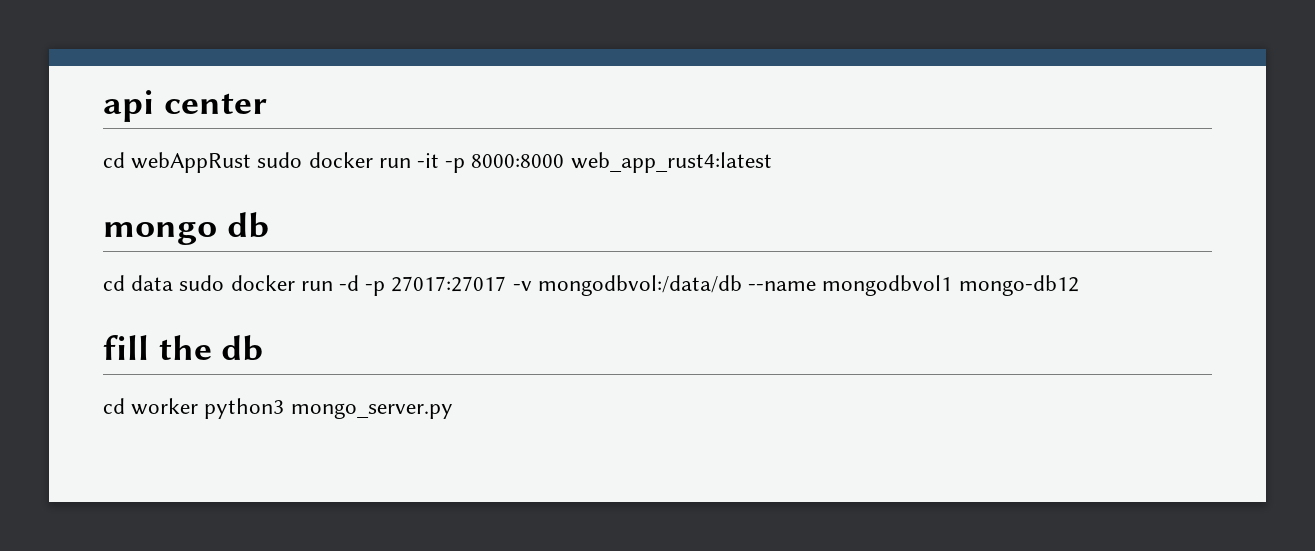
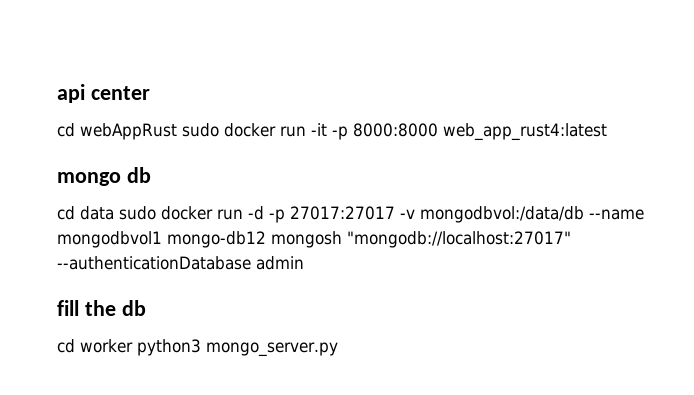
- cd data sudo docker run -d -p 27017:27017 -v mongodbvol:/data/db --name mongodbvol1 mongo-db12
+ cd data sudo docker run -d -p 27017:27017 -v mongodbvol:/data/db --name mongodbvol1 mongo-db12 mongosh "mongodb://localhost:27017" --authenticationDatabase admin

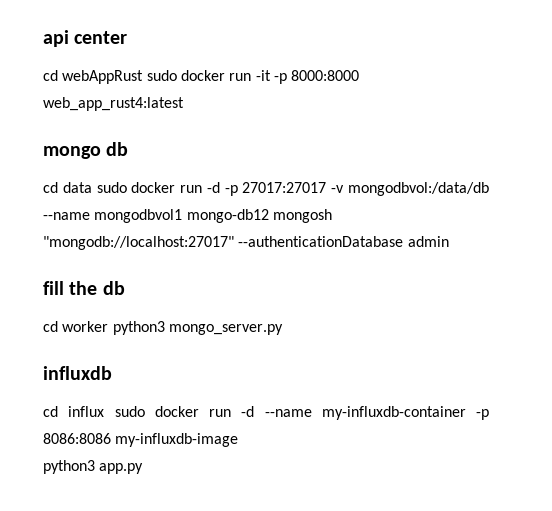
+ influxdb
+ cd influx sudo docker run -d --name my-influxdb-container -p 8086:8086 my-influxdb-image
+ python3 app.py

